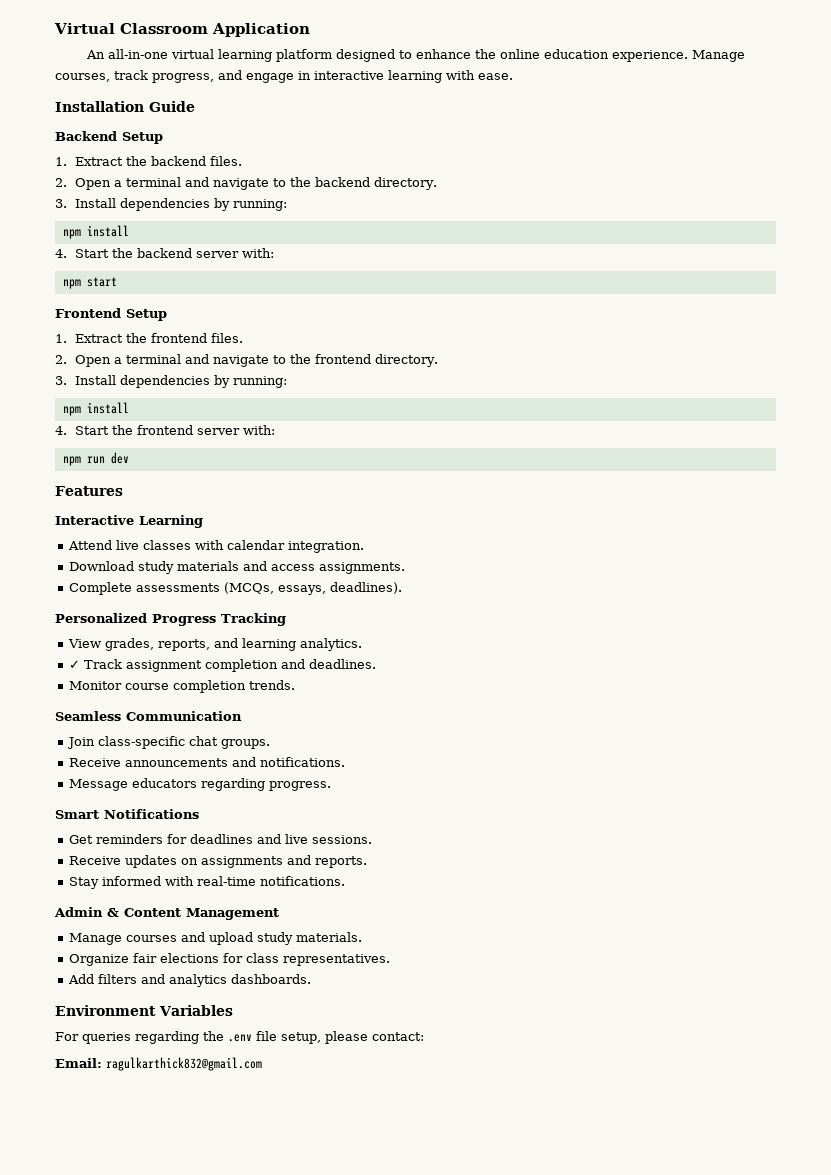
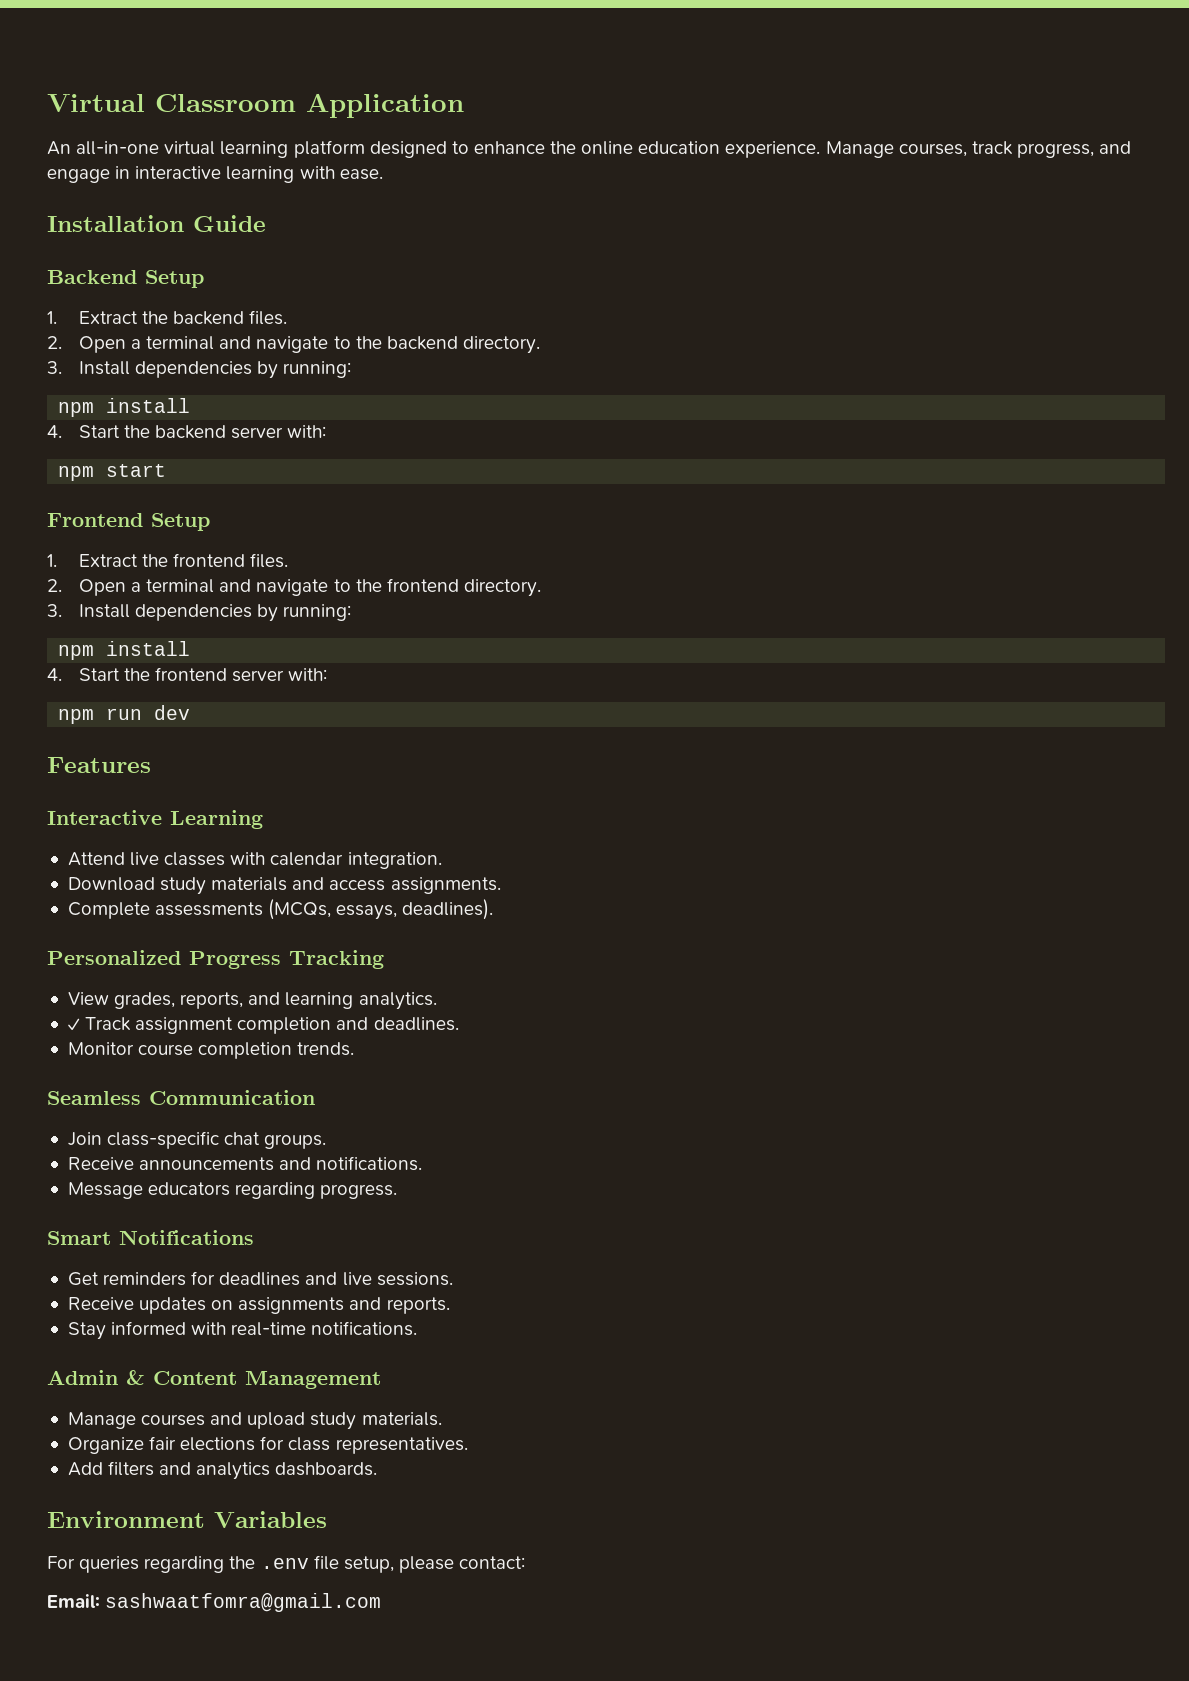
- Email: ragulkarthick832@gmail.com
+ Email: sashwaatfomra@gmail.com

